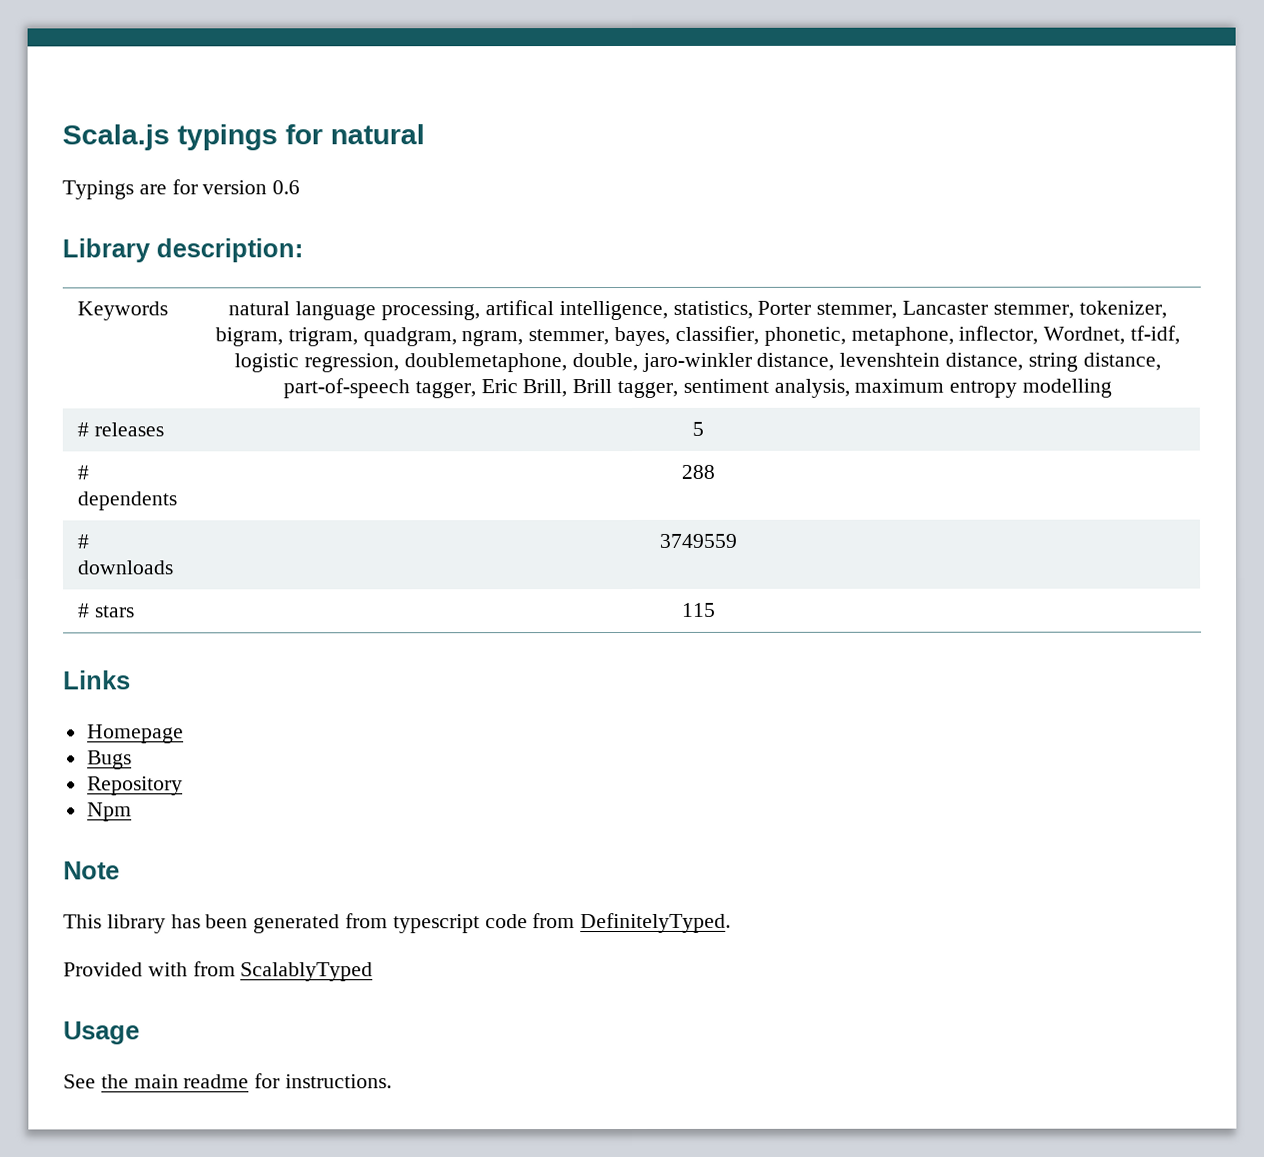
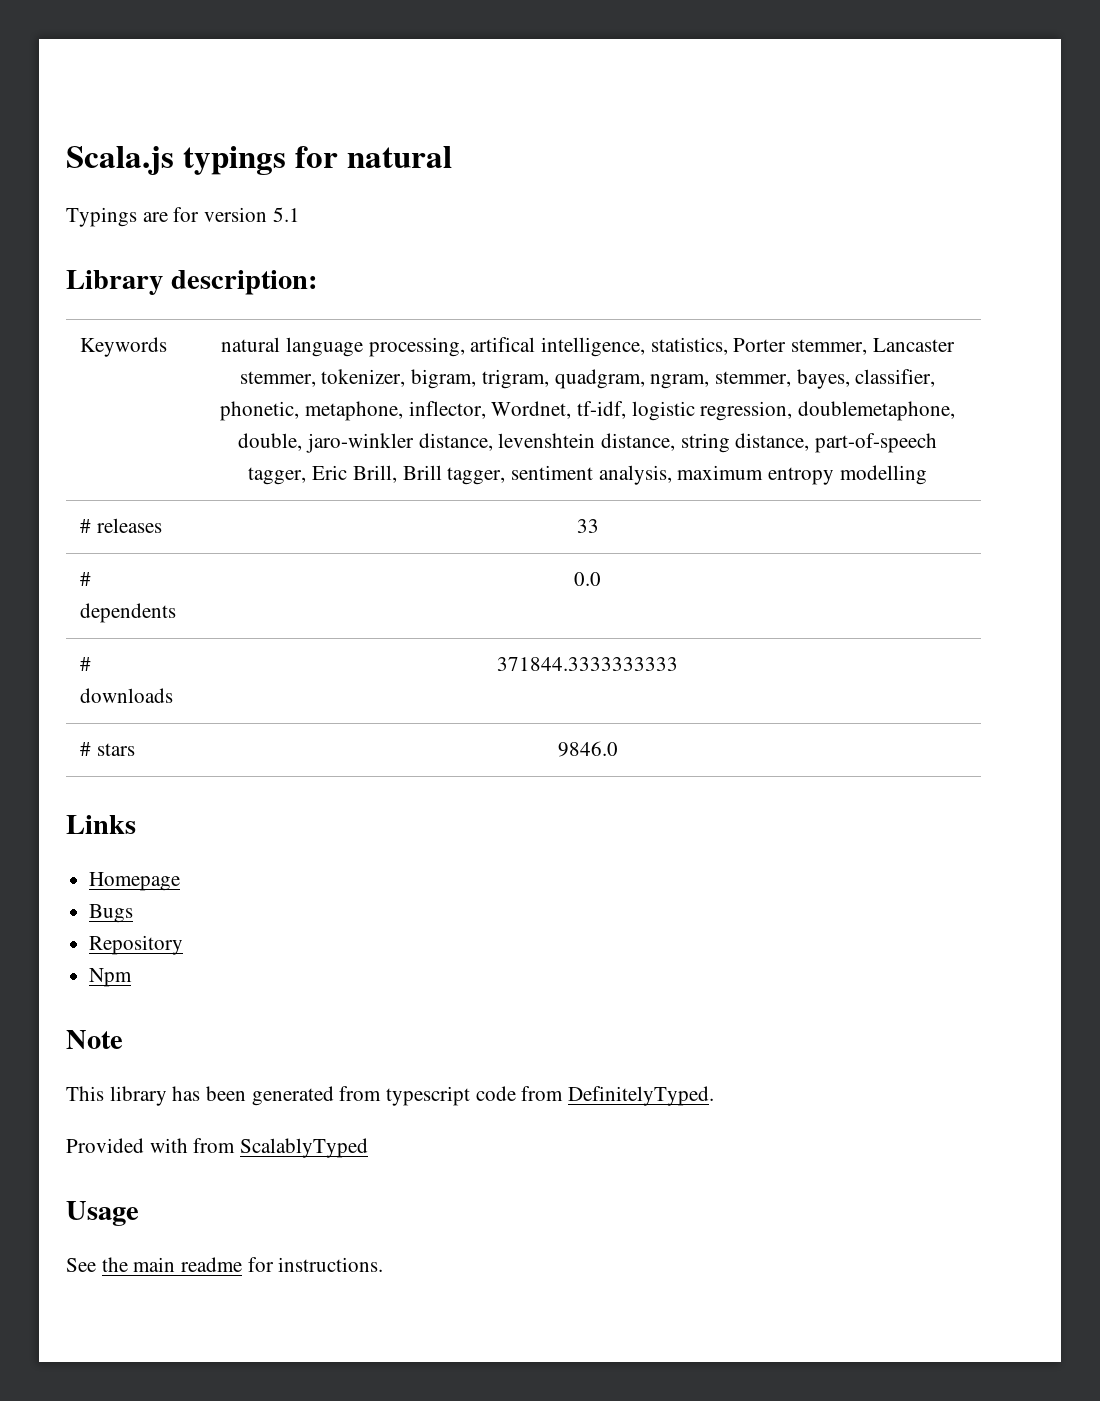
- Typings are for version 0.6
+ Typings are for version 5.1
- # releases | 5
+ # releases | 33
- # dependents | 288
+ # dependents | 0.0
- # downloads | 3749559
+ # downloads | 371844.3333333333
- # stars | 115
+ # stars | 9846.0

